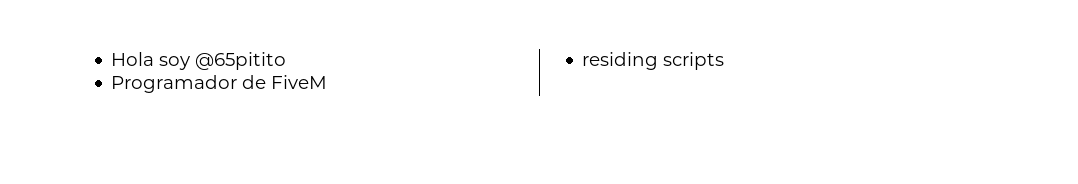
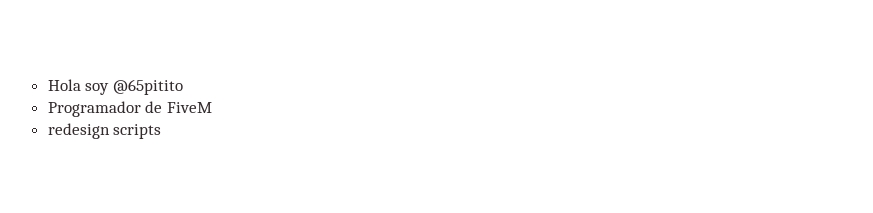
- residing scripts
+ redesign scripts

